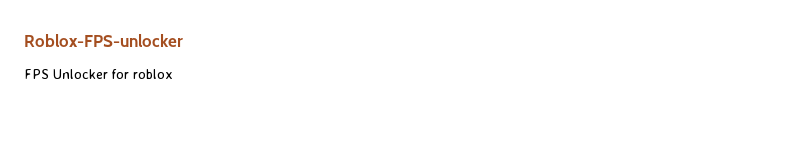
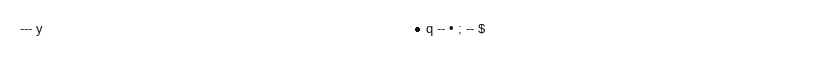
- Roblox-FPS-unlocker
- FPS Unlocker for roblox
+ --- y
+ q -- • ; -- $

